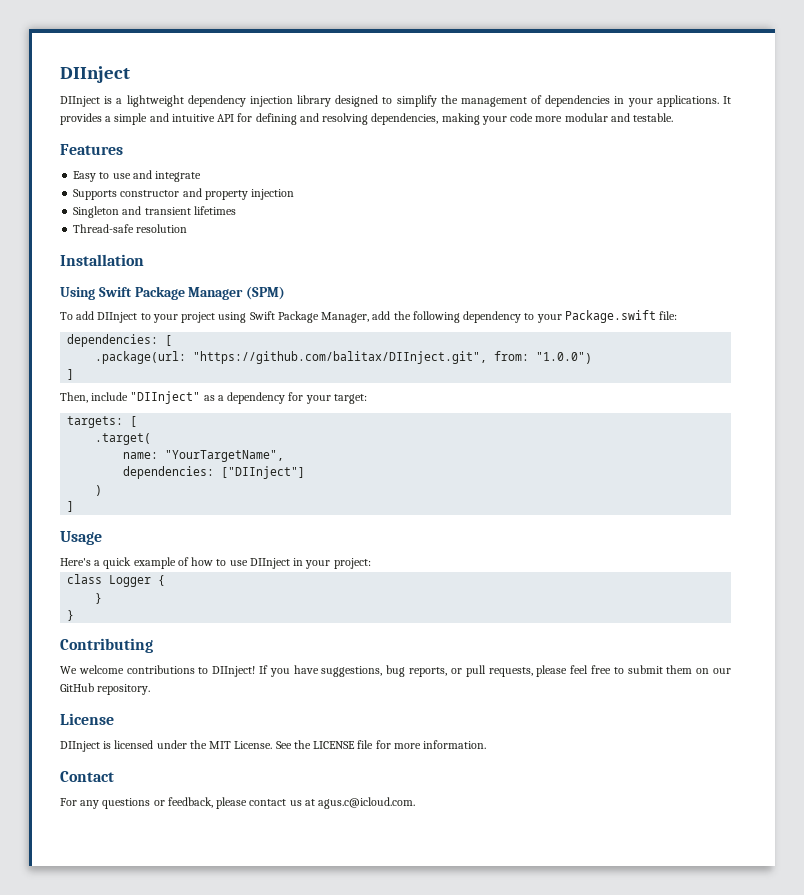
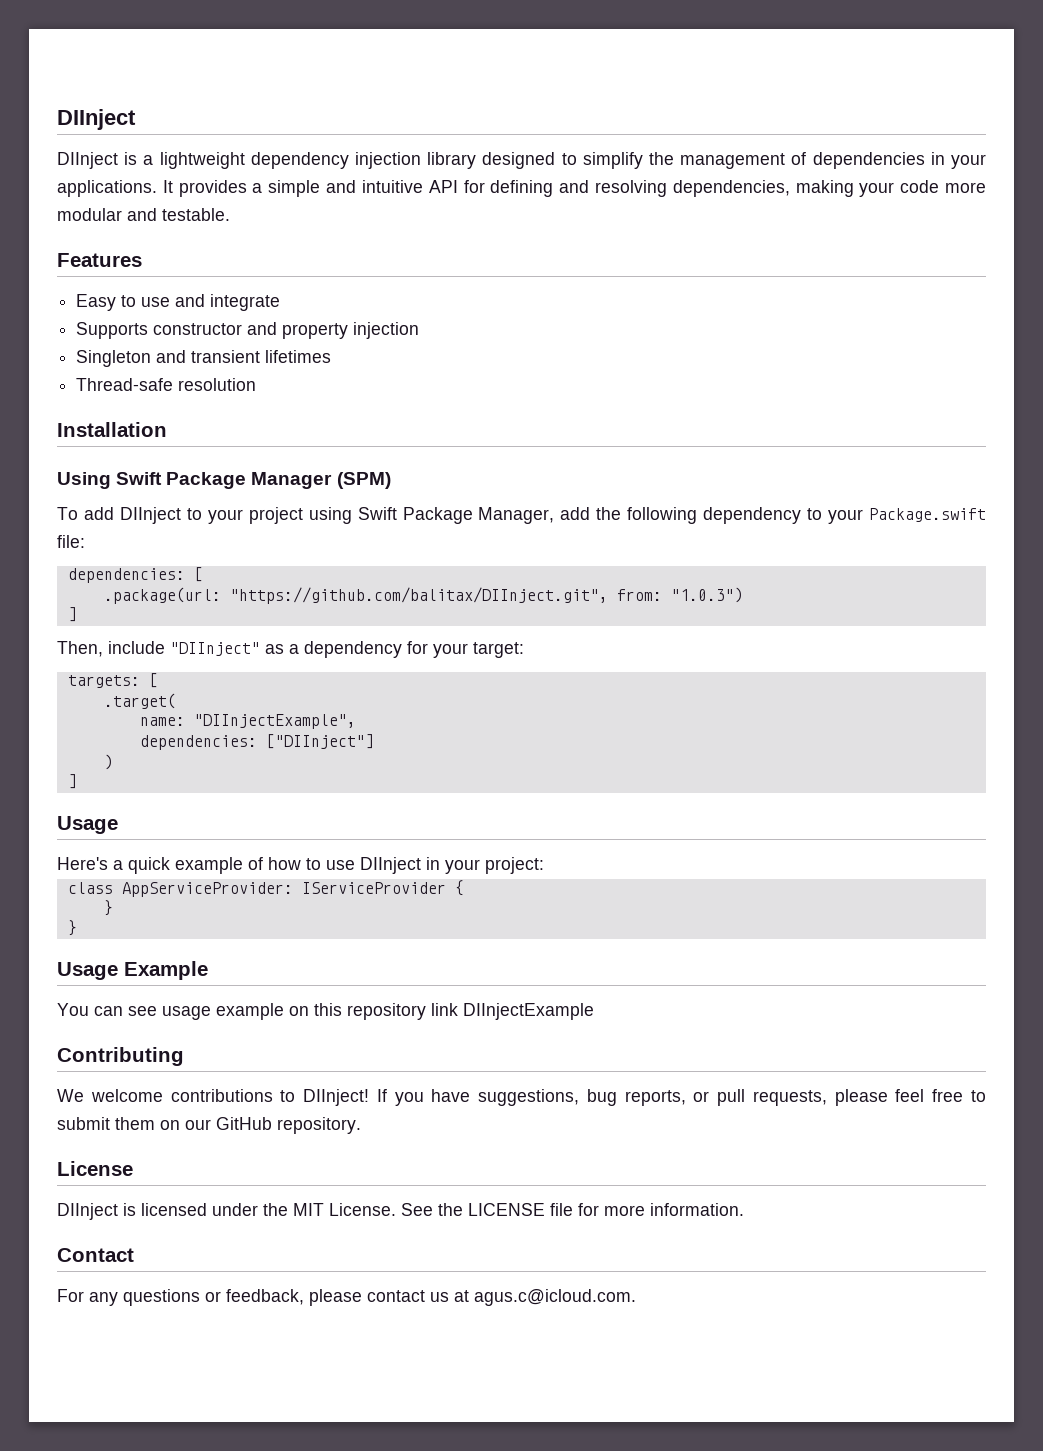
- .package(url: "https://github.com/balitax/DIInject.git", from: "1.0.0")
+ .package(url: "https://github.com/balitax/DIInject.git", from: "1.0.3")
- name: "YourTargetName",
+ name: "DIInjectExample",
- class Logger {
+ class AppServiceProvider: IServiceProvider {
+ Usage Example
+ You can see usage example on this repository link DIInjectExample

